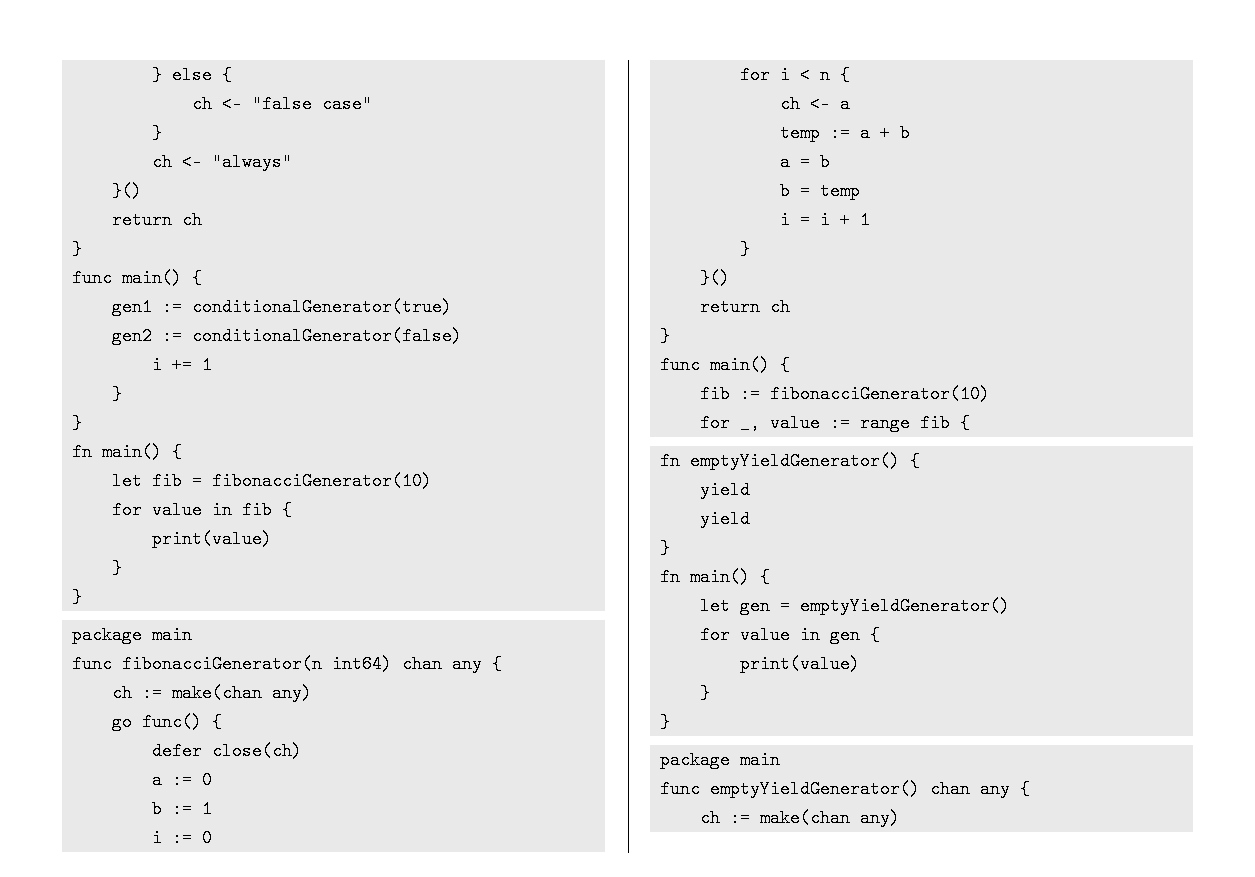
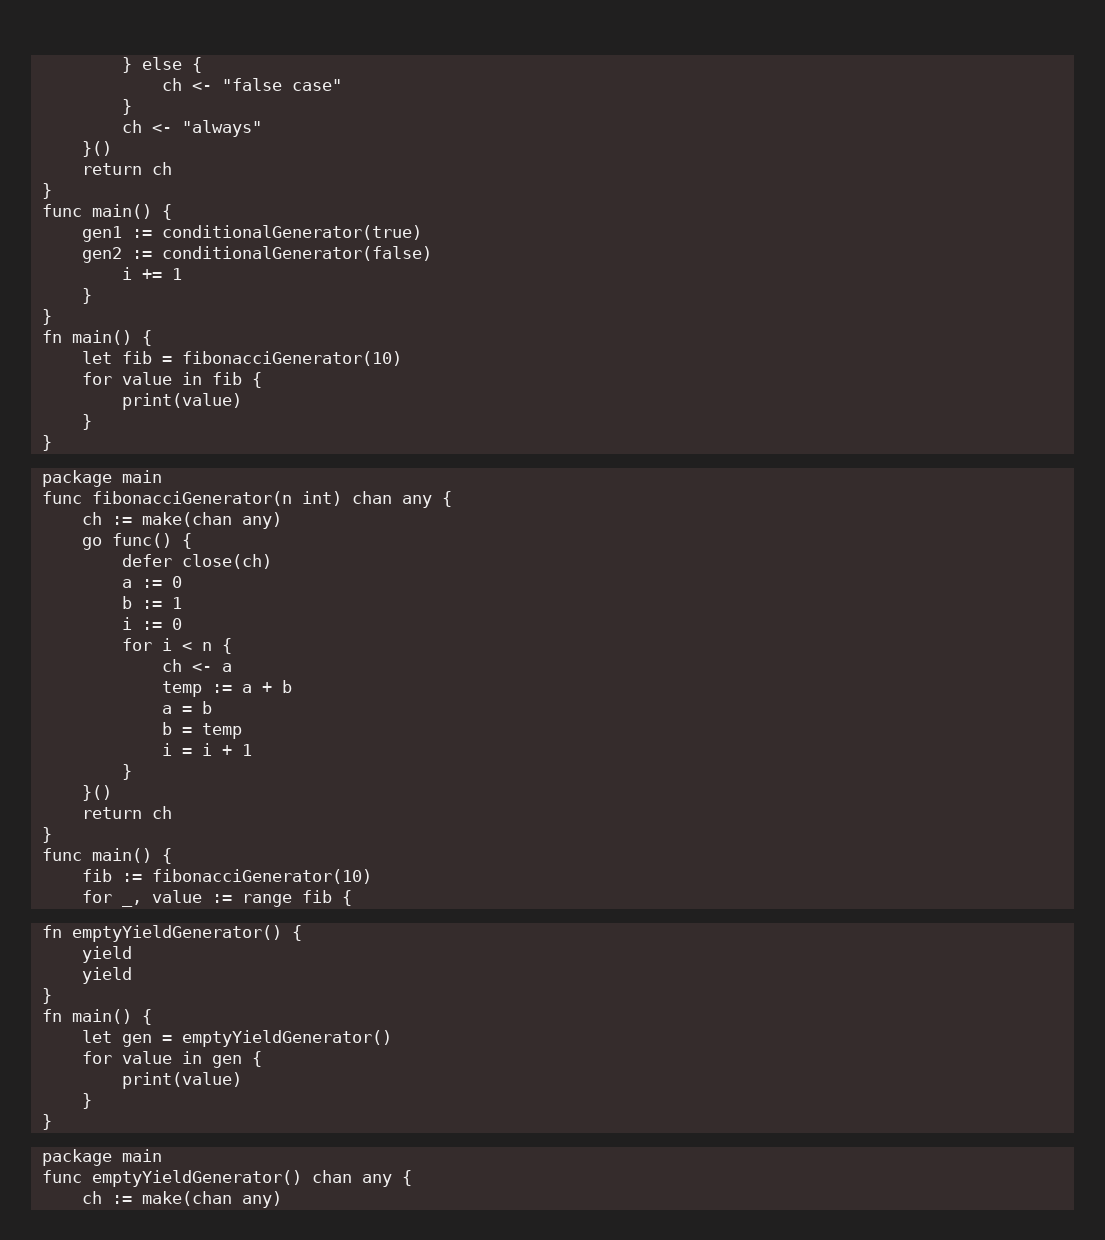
- func fibonacciGenerator(n int64) chan any {
+ func fibonacciGenerator(n int) chan any {

